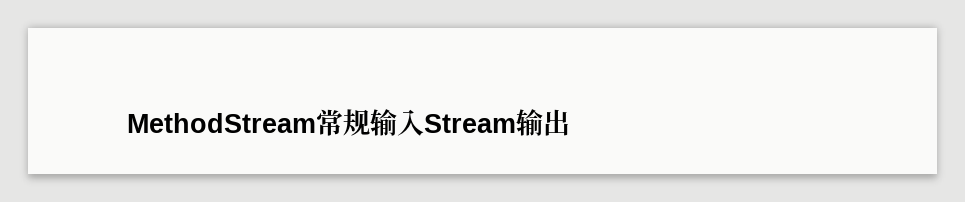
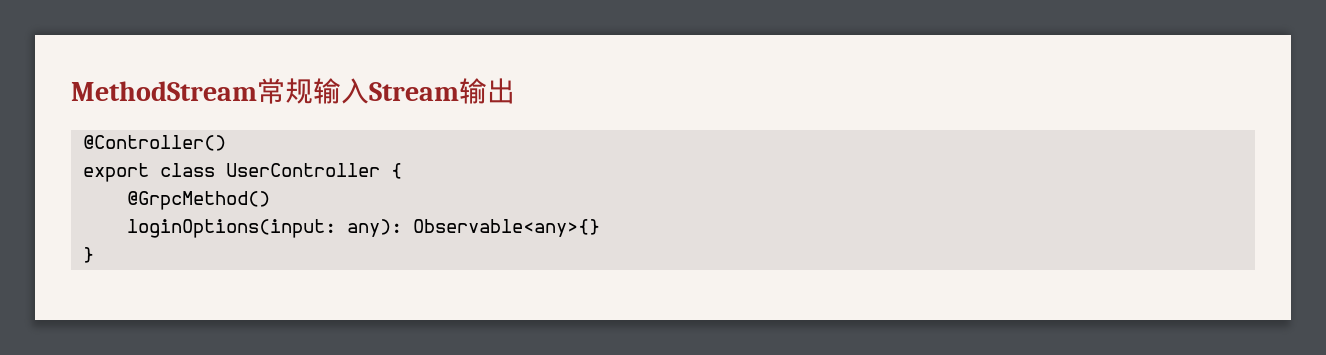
+ @Controller()
+ export class UserController {
+ @GrpcMethod()
+ loginOptions(input: any): Observable<any>{}
+ }

